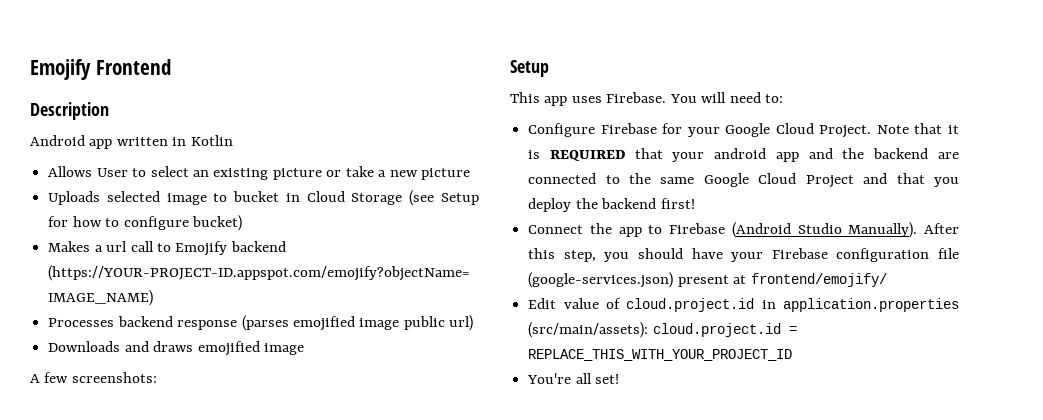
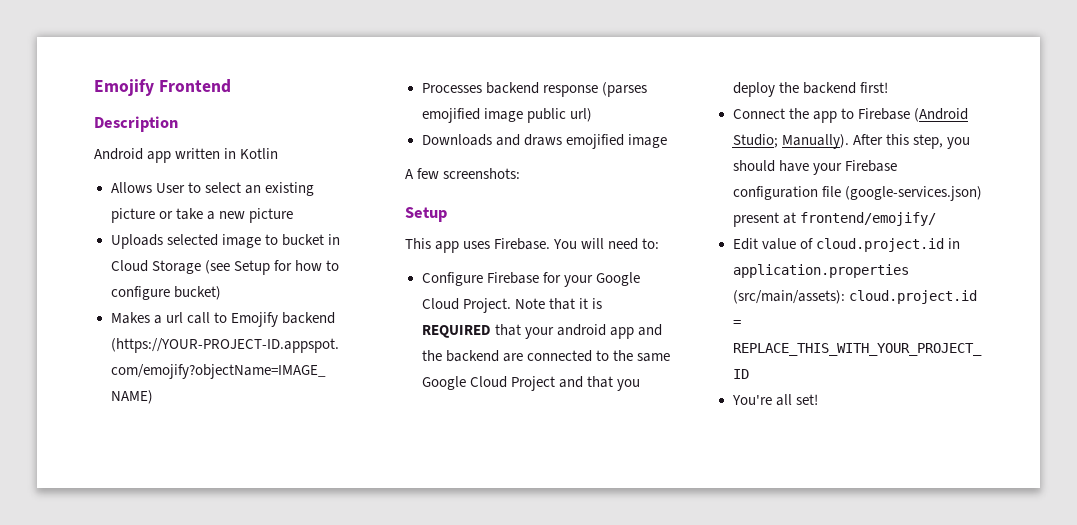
- Connect the app to Firebase (Android Studio Manually).
+ Connect the app to Firebase (Android Studio; Manually).

